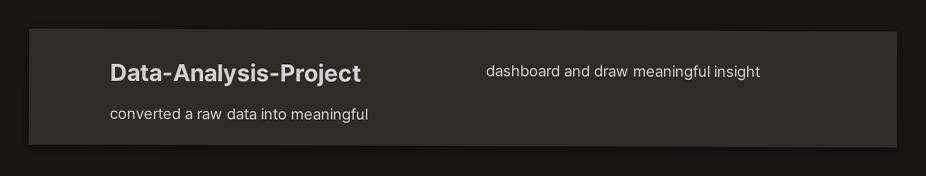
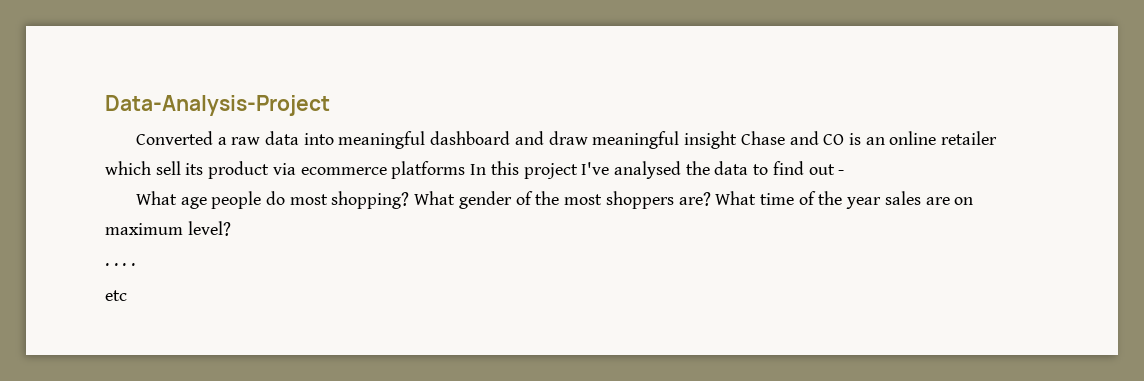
- converted a raw data into meaningful dashboard and draw meaningful insight
+ Converted a raw data into meaningful dashboard and draw meaningful insight Chase and CO is an online retailer which sell its product via ecommerce platforms In this project I've analysed the data to find out -
+ What age people do most shopping? What gender of the most shoppers are? What time of the year sales are on maximum level?
+ . . . .
+ etc

